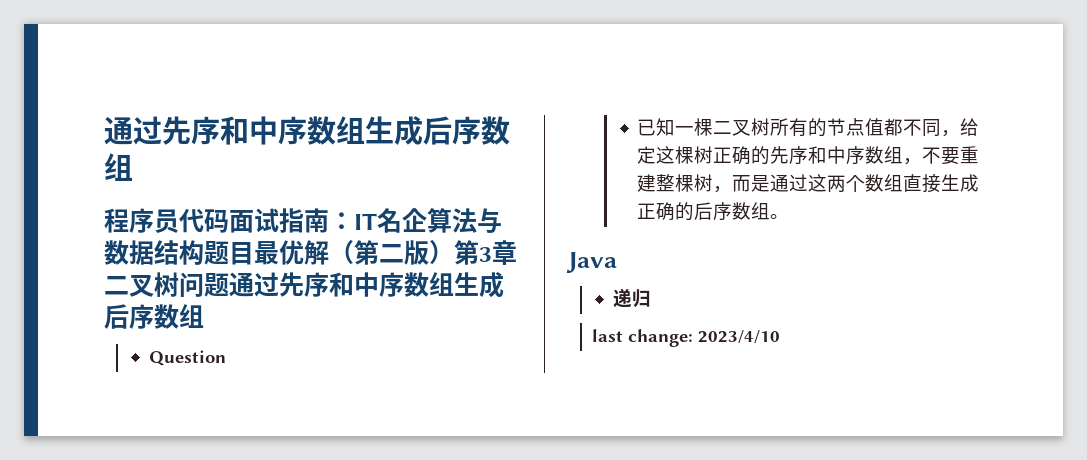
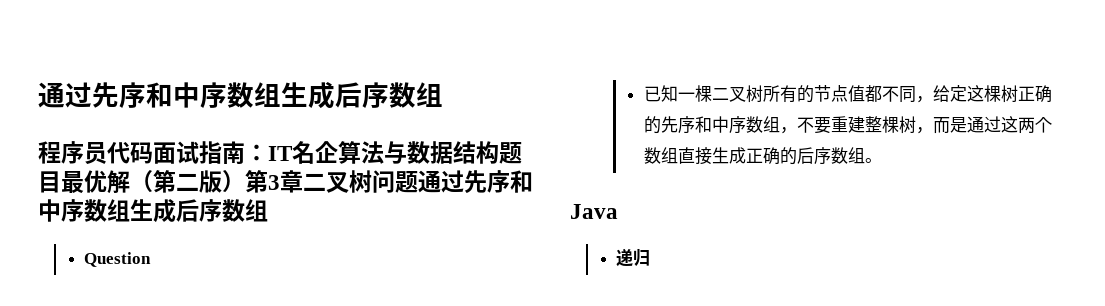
- last change: 2023/4/10

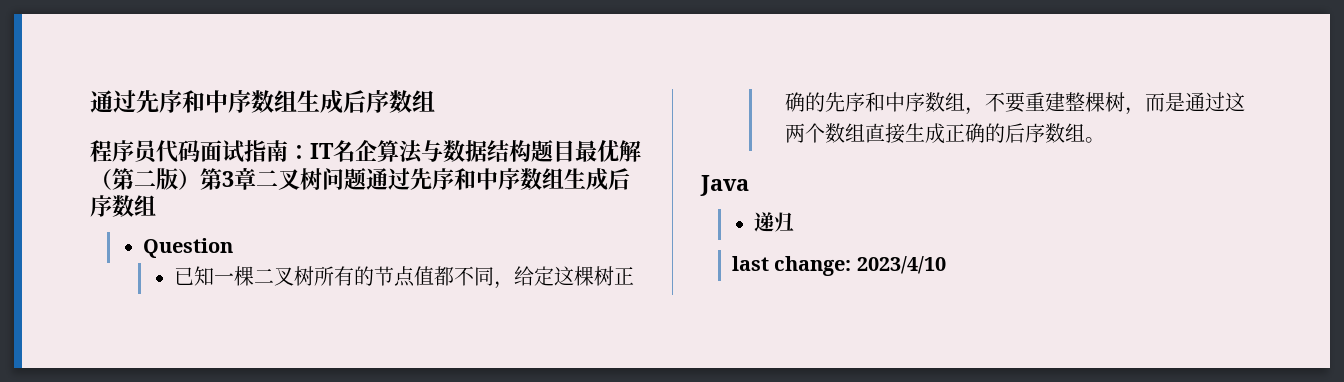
+ last change: 2023/4/10

